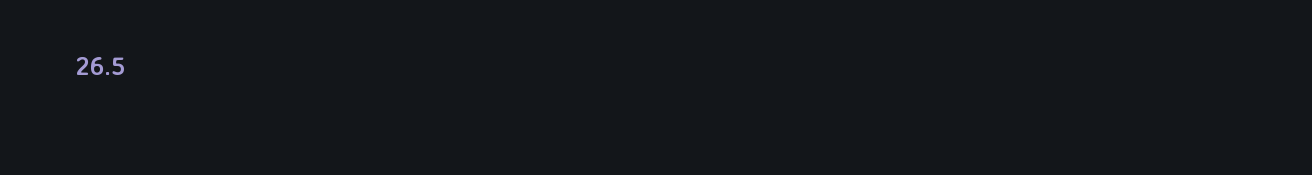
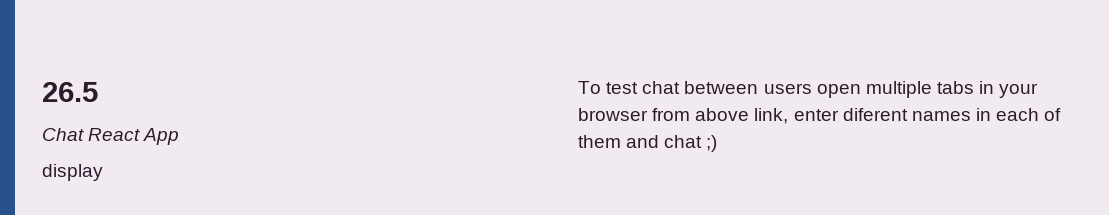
+ Chat React App
+ display
+ To test chat between users open multiple tabs in your browser from above link, enter diferent names in each of them and chat ;)

